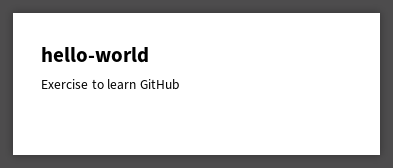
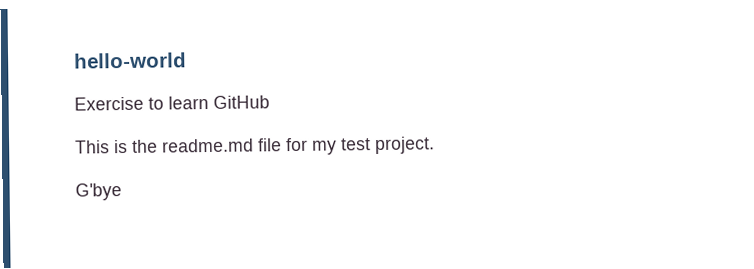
+ This is the readme.md file for my test project.
+ G'bye

